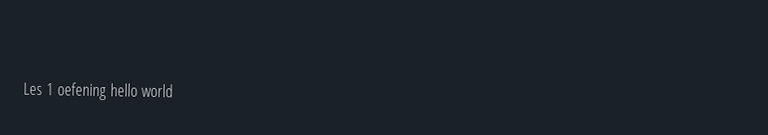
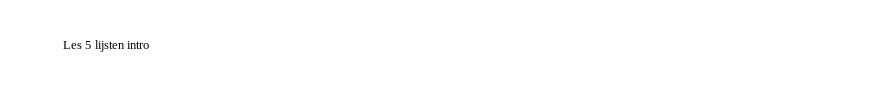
- Les 1 oefening hello world
+ Les 5 lijsten intro

